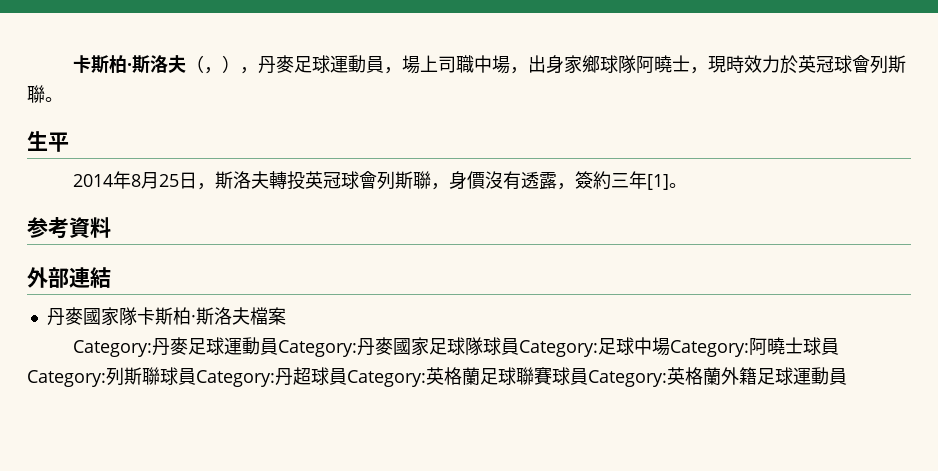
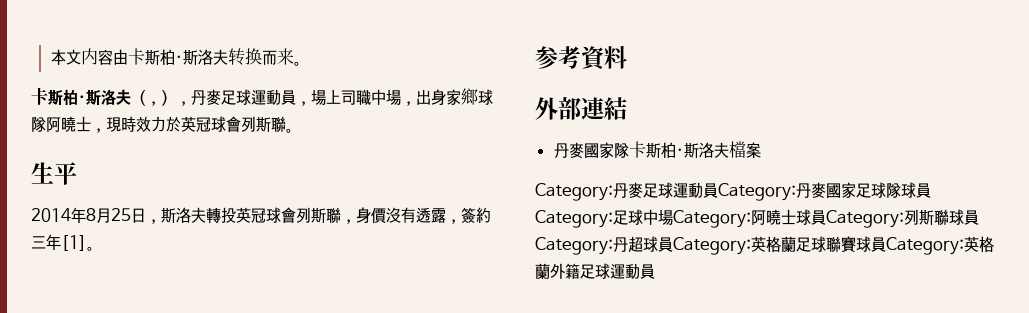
+ 本文内容由卡斯柏·斯洛夫转换而来。

